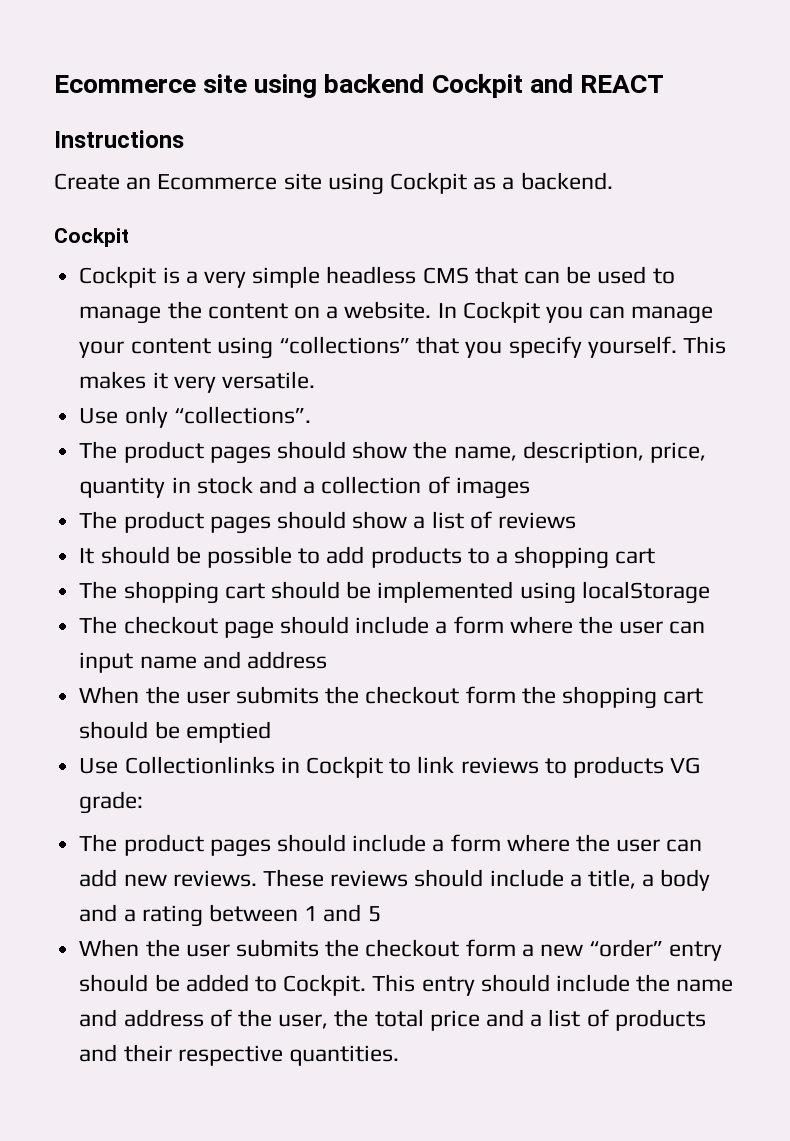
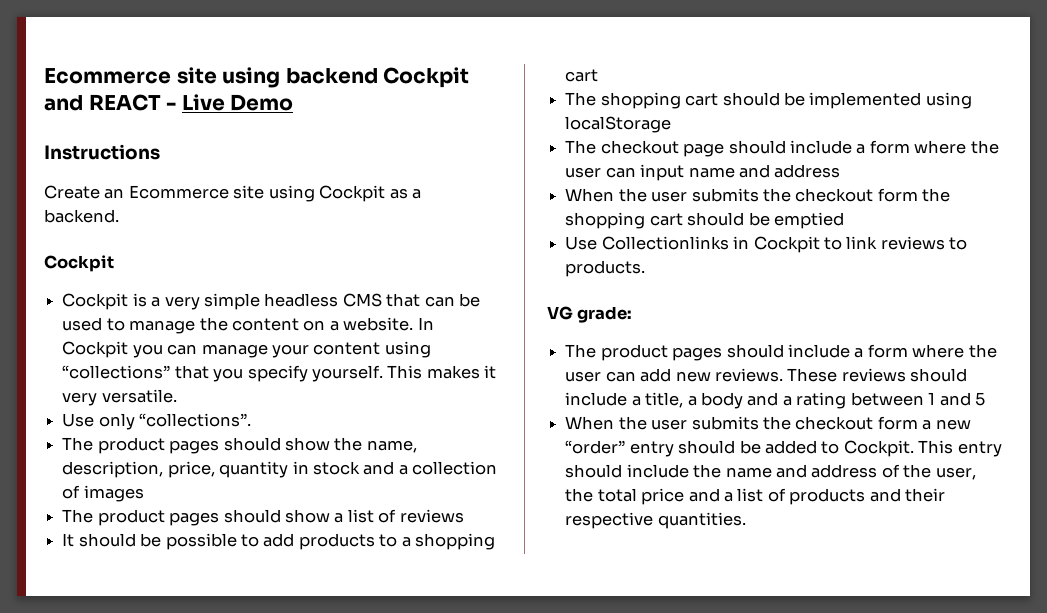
- Ecommerce site using backend Cockpit and REACT
+ Ecommerce site using backend Cockpit and REACT - Live Demo
- Use Collectionlinks in Cockpit to link reviews to products VG grade:
+ Use Collectionlinks in Cockpit to link reviews to products.
+ VG grade:

